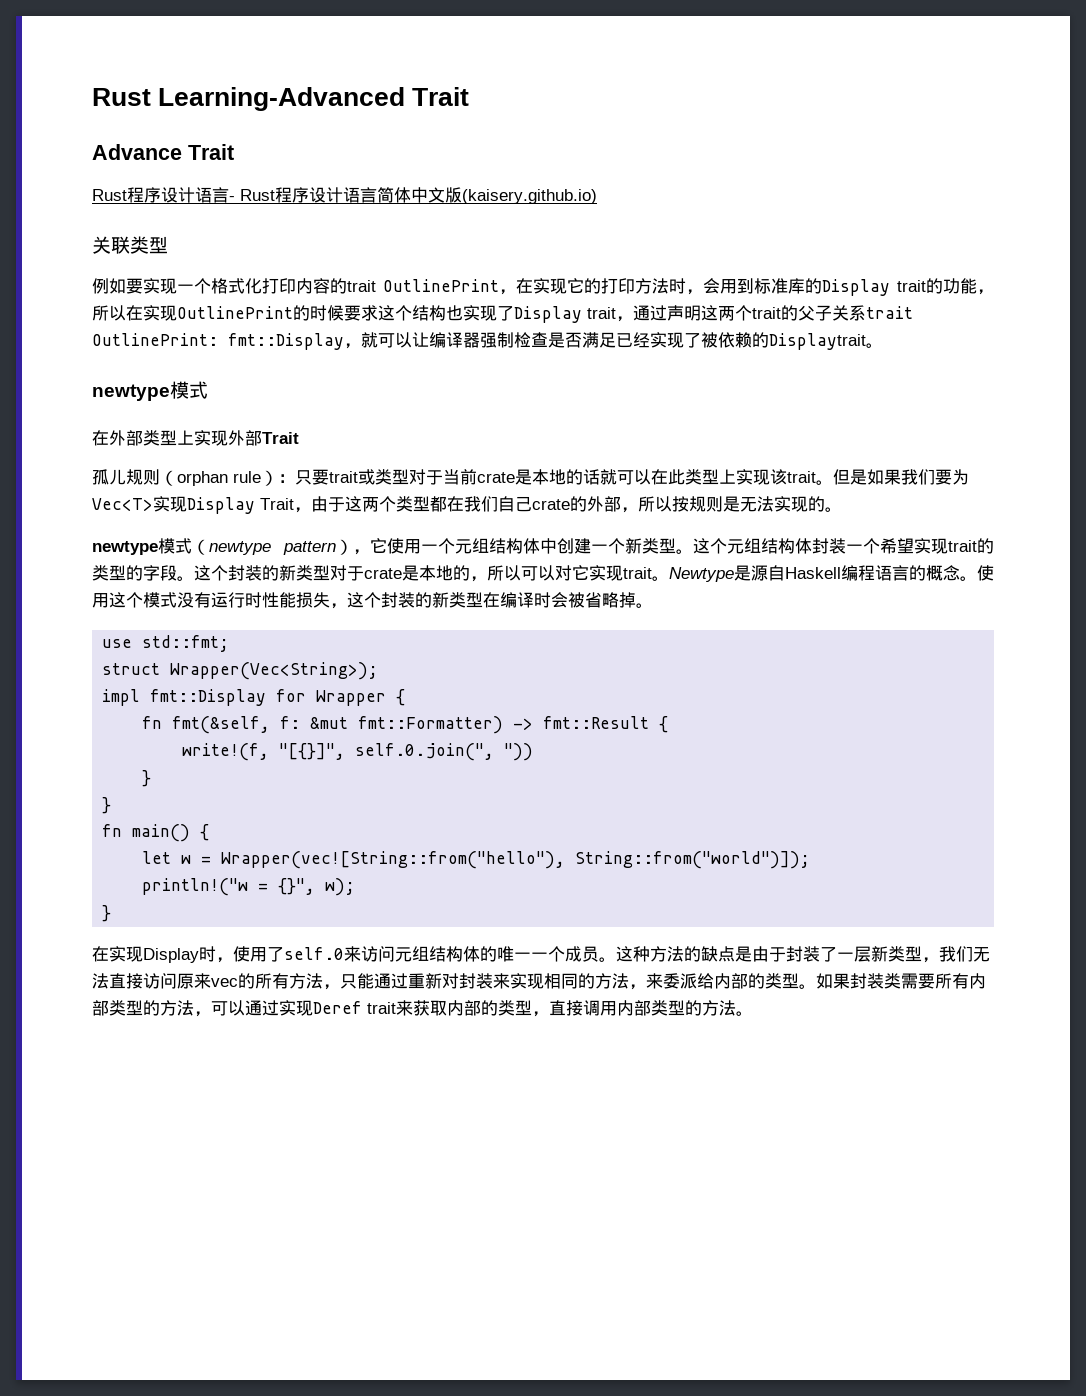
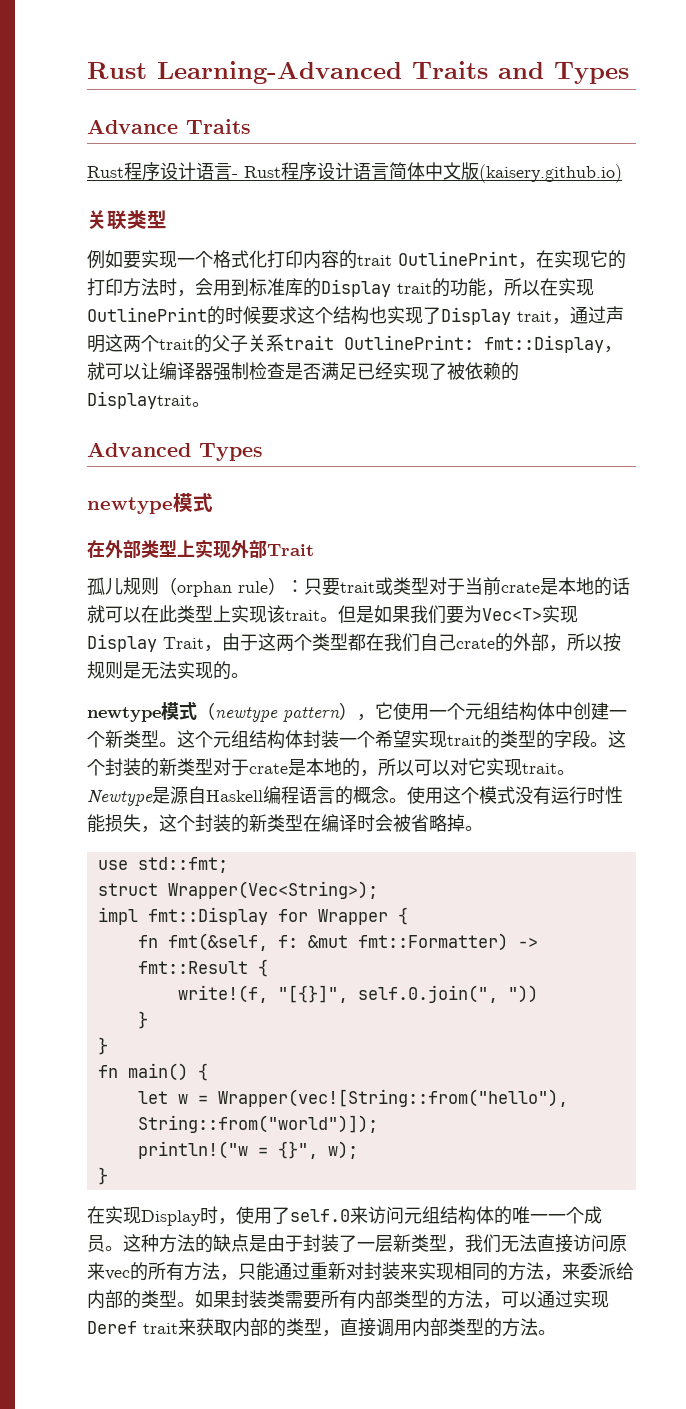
- Rust Learning-Advanced Trait
+ Rust Learning-Advanced Traits and Types
- Advance Trait
+ Advance Traits
+ Advanced Types

